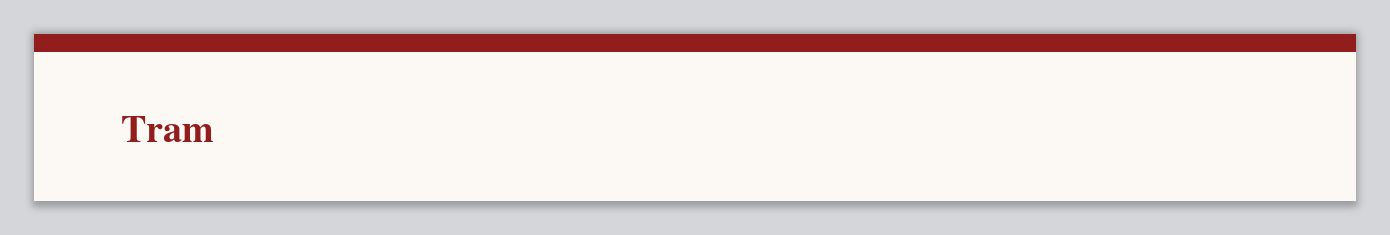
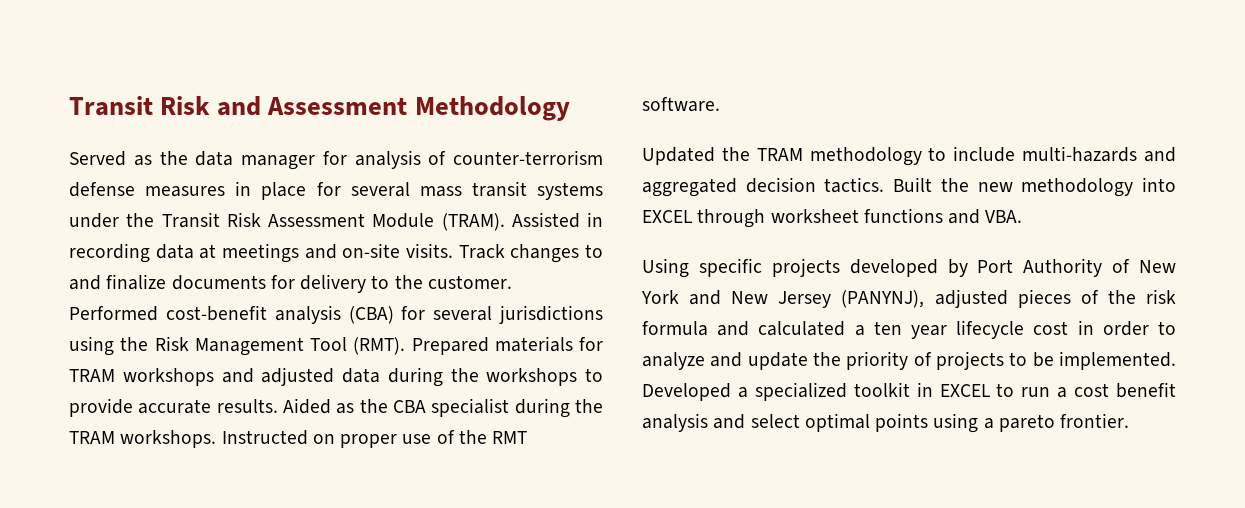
- Tram
+ Transit Risk and Assessment Methodology
+ Served as the data manager for analysis of counter-terrorism defense measures in place for several mass transit systems under the Transit Risk Assessment Module (TRAM). Assisted in recording data at meetings and on-site visits. Track changes to and finalize documents for delivery to the customer. Performed cost-benefit analysis (CBA) for several jurisdictions using the Risk Management Tool (RMT). Prepared materials for TRAM workshops and adjusted data during the workshops to provide accurate results. Aided as the CBA specialist during the TRAM workshops. Instructed on proper use of the RMT software.
+ Updated the TRAM methodology to include multi-hazards and aggregated decision tactics. Built the new methodology into EXCEL through worksheet functions and VBA.
+ Using specific projects developed by Port Authority of New York and New Jersey (PANYNJ), adjusted pieces of the risk formula and calculated a ten year lifecycle cost in order to analyze and update the priority of projects to be implemented. Developed a specialized toolkit in EXCEL to run a cost benefit analysis and select optimal points using a pareto frontier.

